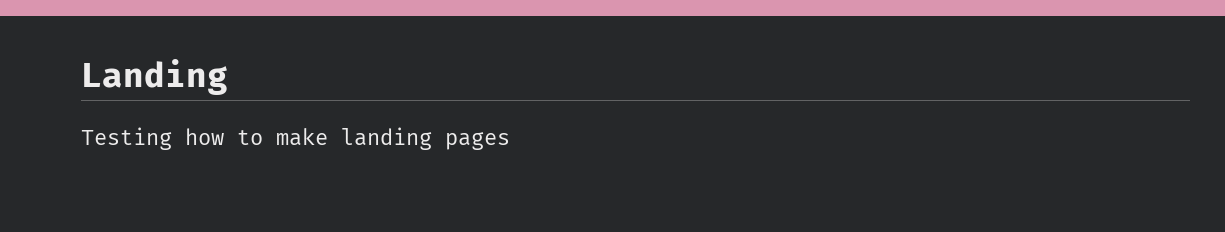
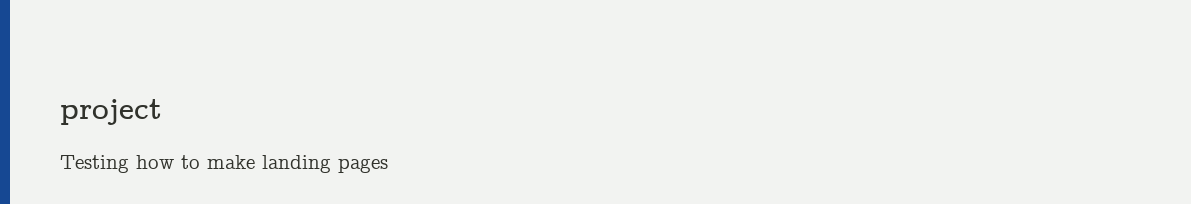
- Landing
+ project

